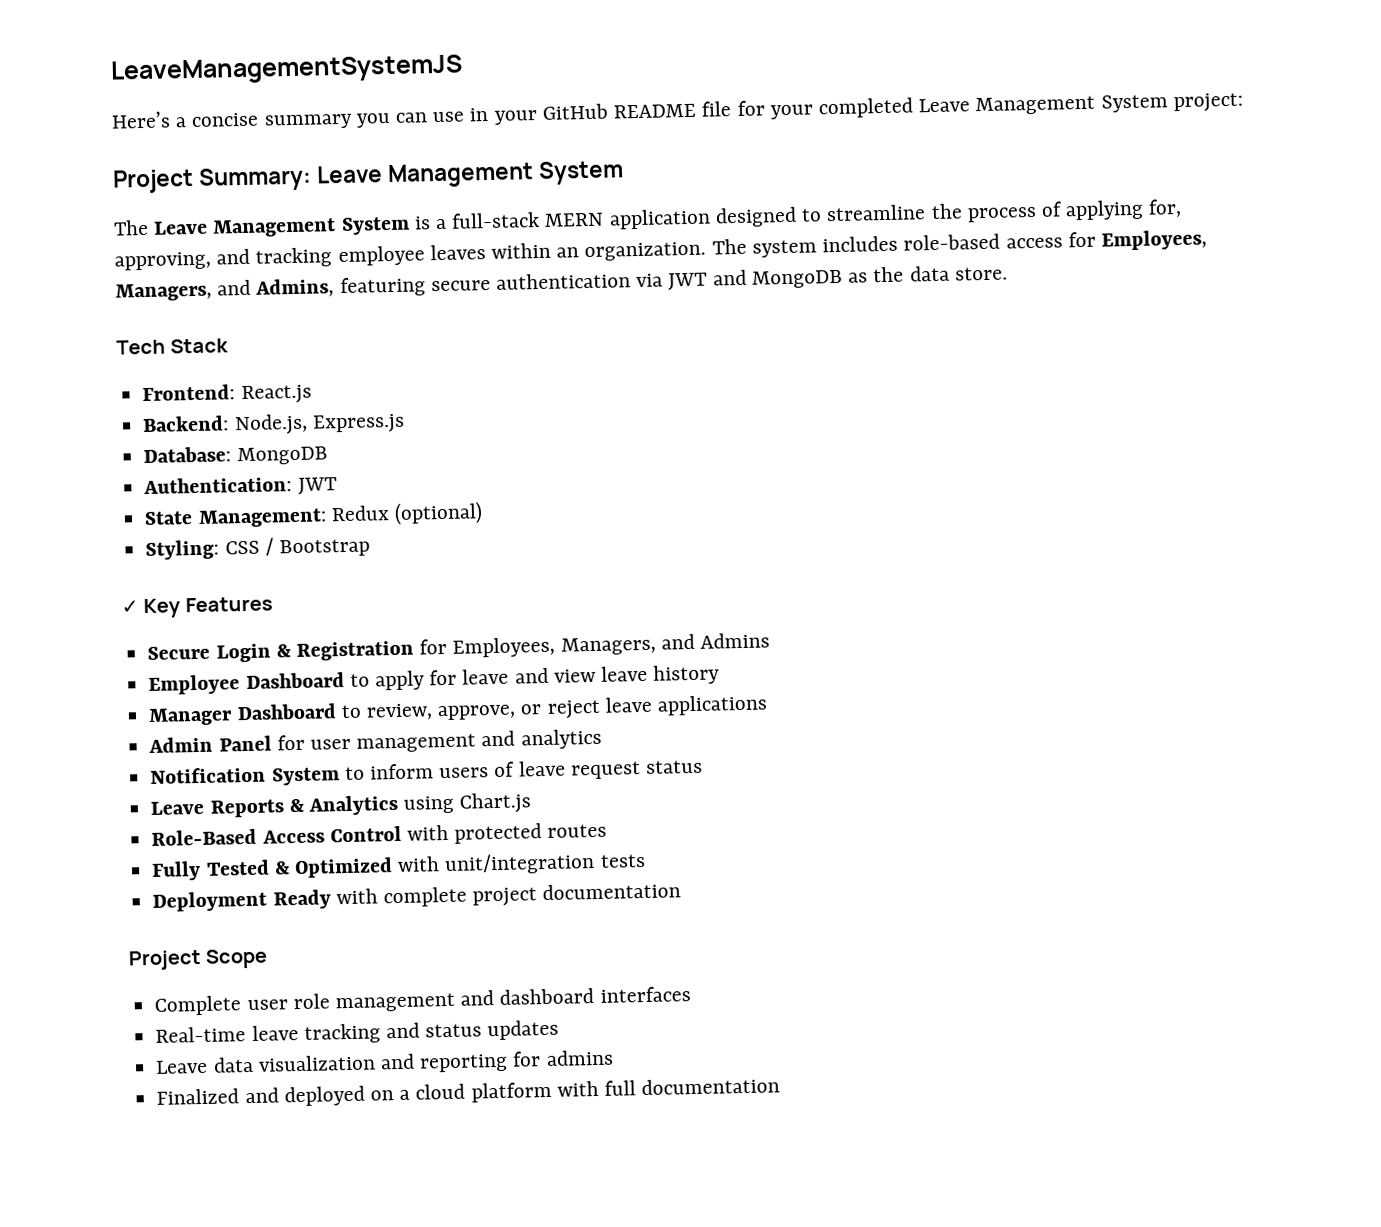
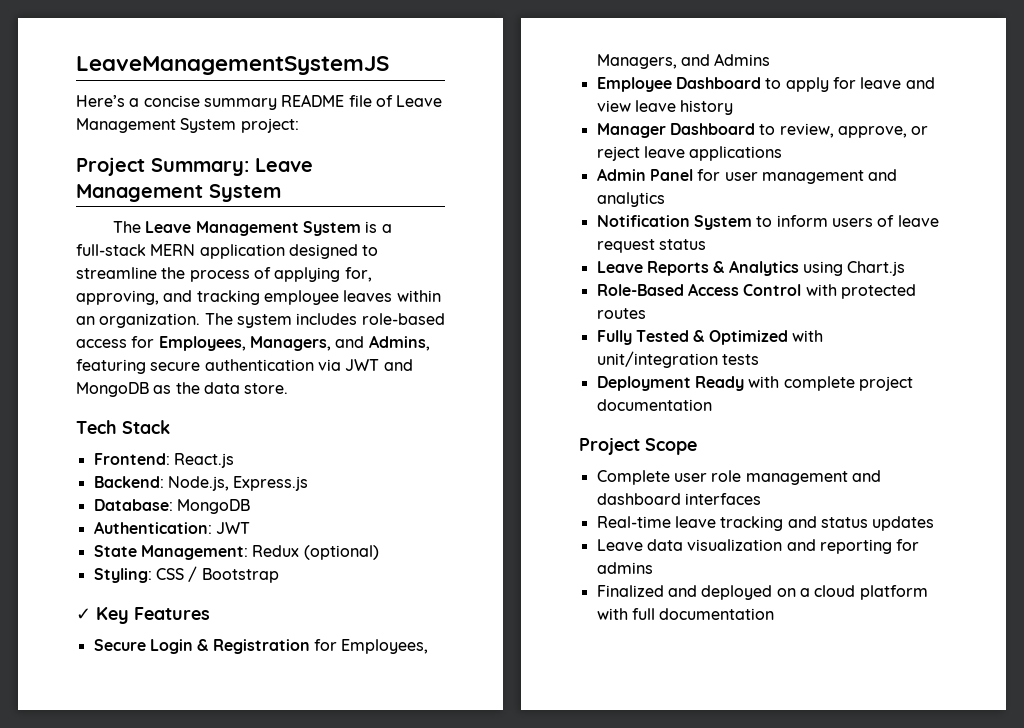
- Here’s a concise summary you can use in your GitHub README file for your completed Leave Management System project:
+ Here’s a concise summary README file of Leave Management System project:

